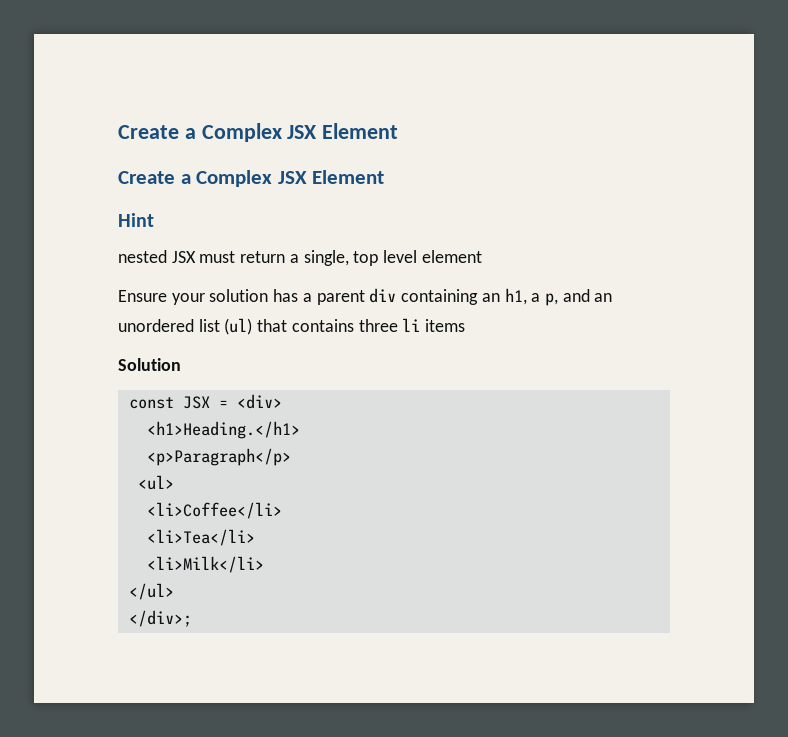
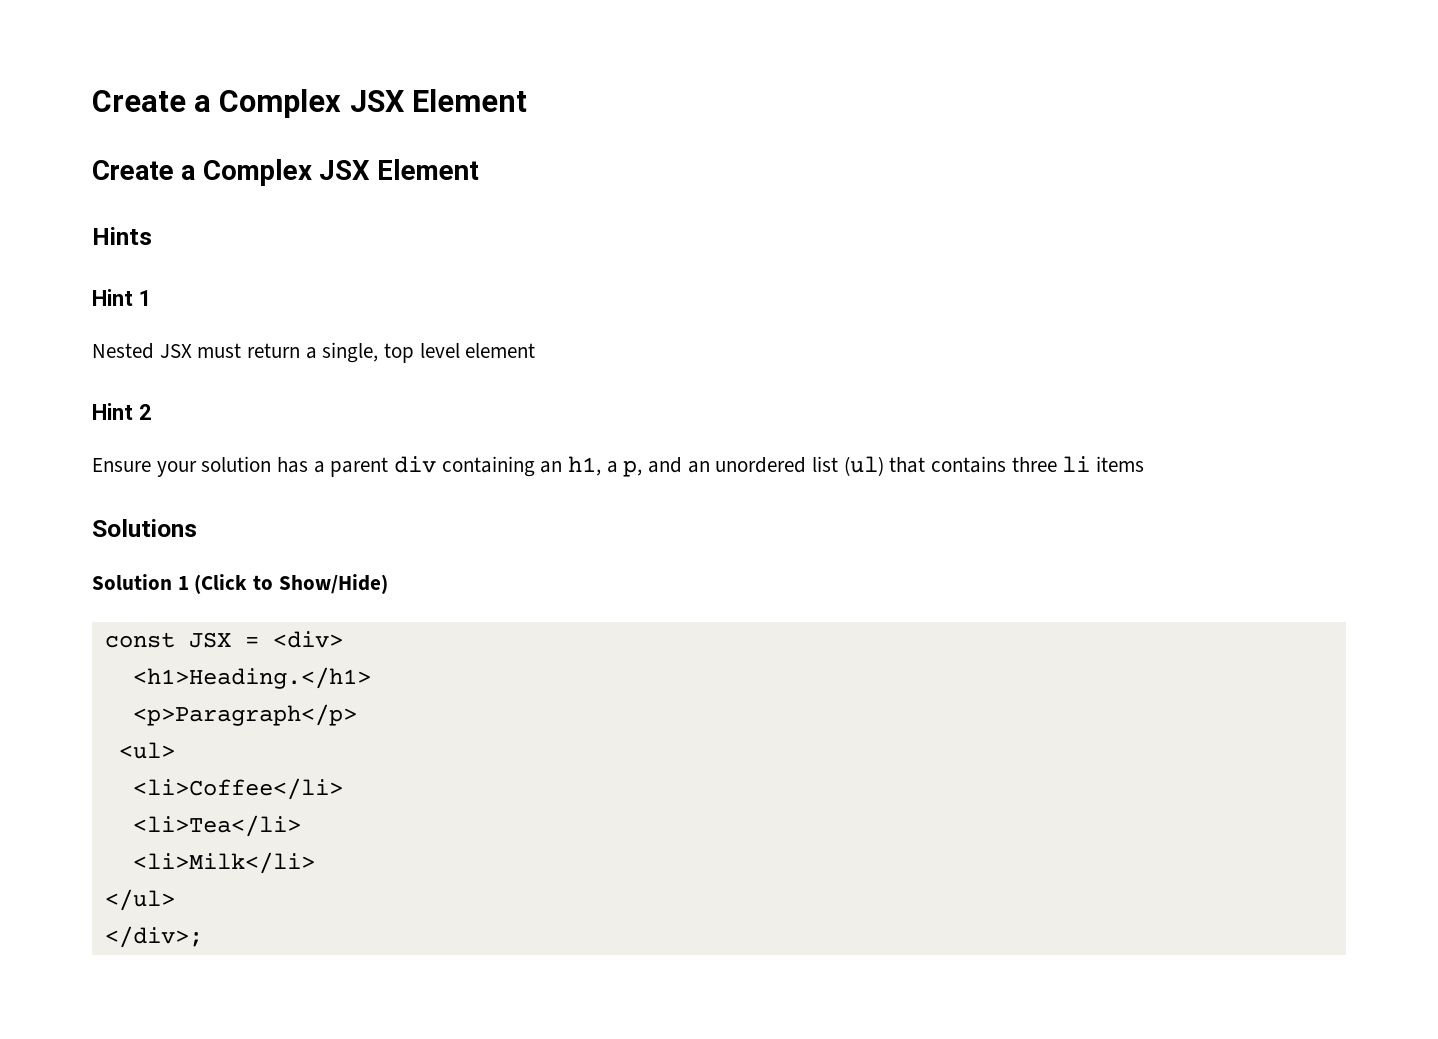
- Hint
- nested JSX must return a single, top level element
+ Hints
+ Hint 1
+ Nested JSX must return a single, top level element
+ Hint 2
+ Solutions
- Solution
+ Solution 1 (Click to Show/Hide)

